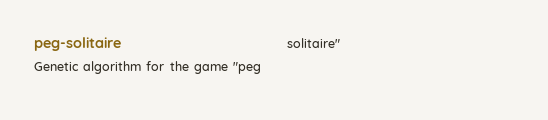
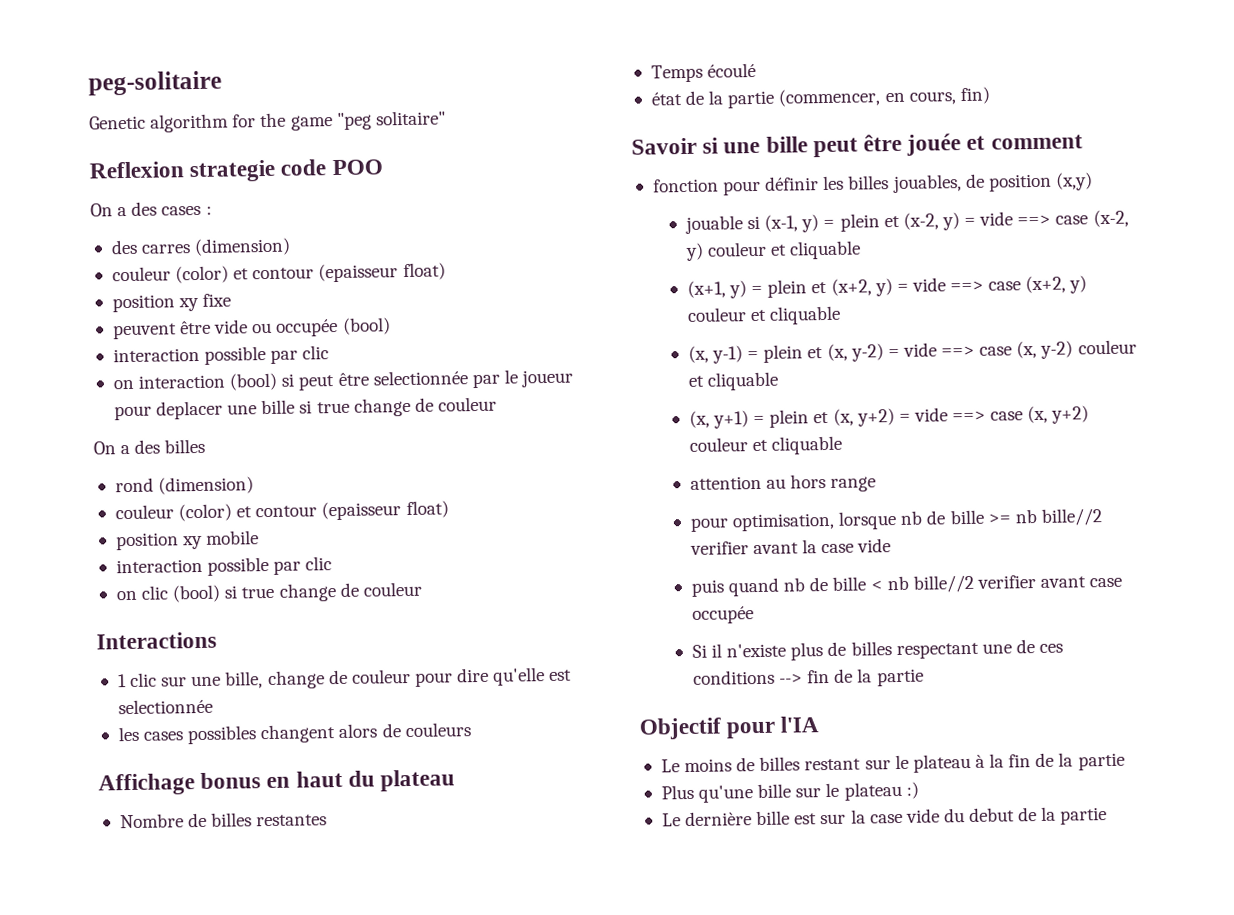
+ Reflexion strategie code POO
+ On a des cases :
+ des carres (dimension)
+ couleur (color) et contour (epaisseur float)
+ position xy fixe
+ peuvent être vide ou occupée (bool)
+ interaction possible par clic
+ on interaction (bool) si peut être selectionnée par le joueur pour deplacer une bille si true change de couleur
+ On a des billes
+ rond (dimension)
+ couleur (color) et contour (epaisseur float)
+ position xy mobile
+ interaction possible par clic
+ on clic (bool) si true change de couleur
+ Interactions
+ 1 clic sur une bille, change de couleur pour dire qu'elle est selectionnée
+ les cases possibles changent alors de couleurs
+ Affichage bonus en haut du plateau
+ Nombre de billes restantes
+ Temps écoulé
+ état de la partie (commencer, en cours, fin)
+ Savoir si une bille peut être jouée et comment
+ fonction pour définir les billes jouables, de position (x,y)
+ jouable si (x-1, y) = plein et (x-2, y) = vide ==> case (x-2, y) couleur et cliquable
+ (x+1, y) = plein et (x+2, y) = vide ==> case (x+2, y) couleur et cliquable
+ (x, y-1) = plein et (x, y-2) = vide ==> case (x, y-2) couleur et cliquable
+ (x, y+1) = plein et (x, y+2) = vide ==> case (x, y+2) couleur et cliquable
+ attention au hors range
+ pour optimisation, lorsque nb de bille >= nb bille//2 verifier avant la case vide
+ puis quand nb de bille < nb bille//2 verifier avant case occupée
+ Si il n'existe plus de billes respectant une de ces conditions --> fin de la partie
+ Objectif pour l'IA
+ Le moins de billes restant sur le plateau à la fin de la partie
+ Plus qu'une bille sur le plateau :)
+ Le dernière bille est sur la case vide du debut de la partie

